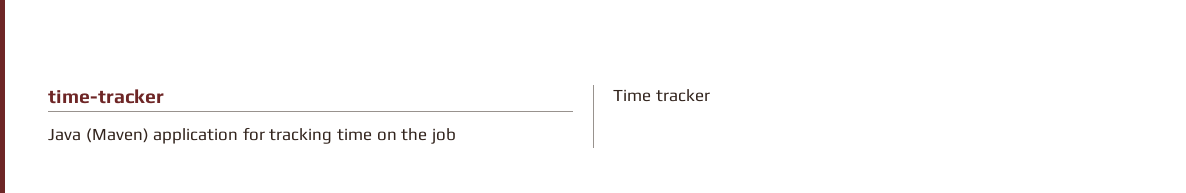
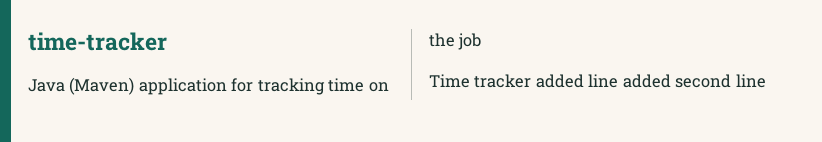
- Time tracker
+ Time tracker added line added second line

